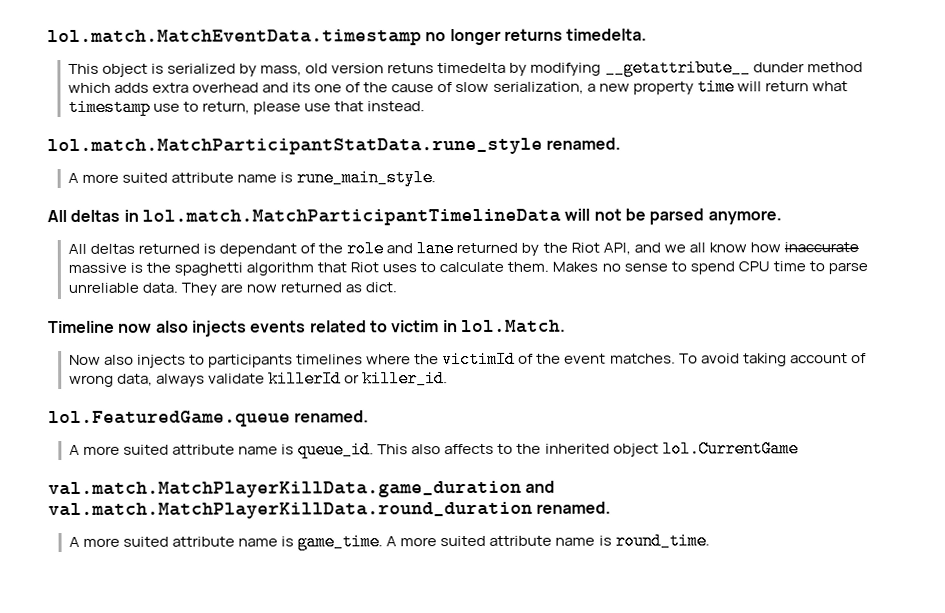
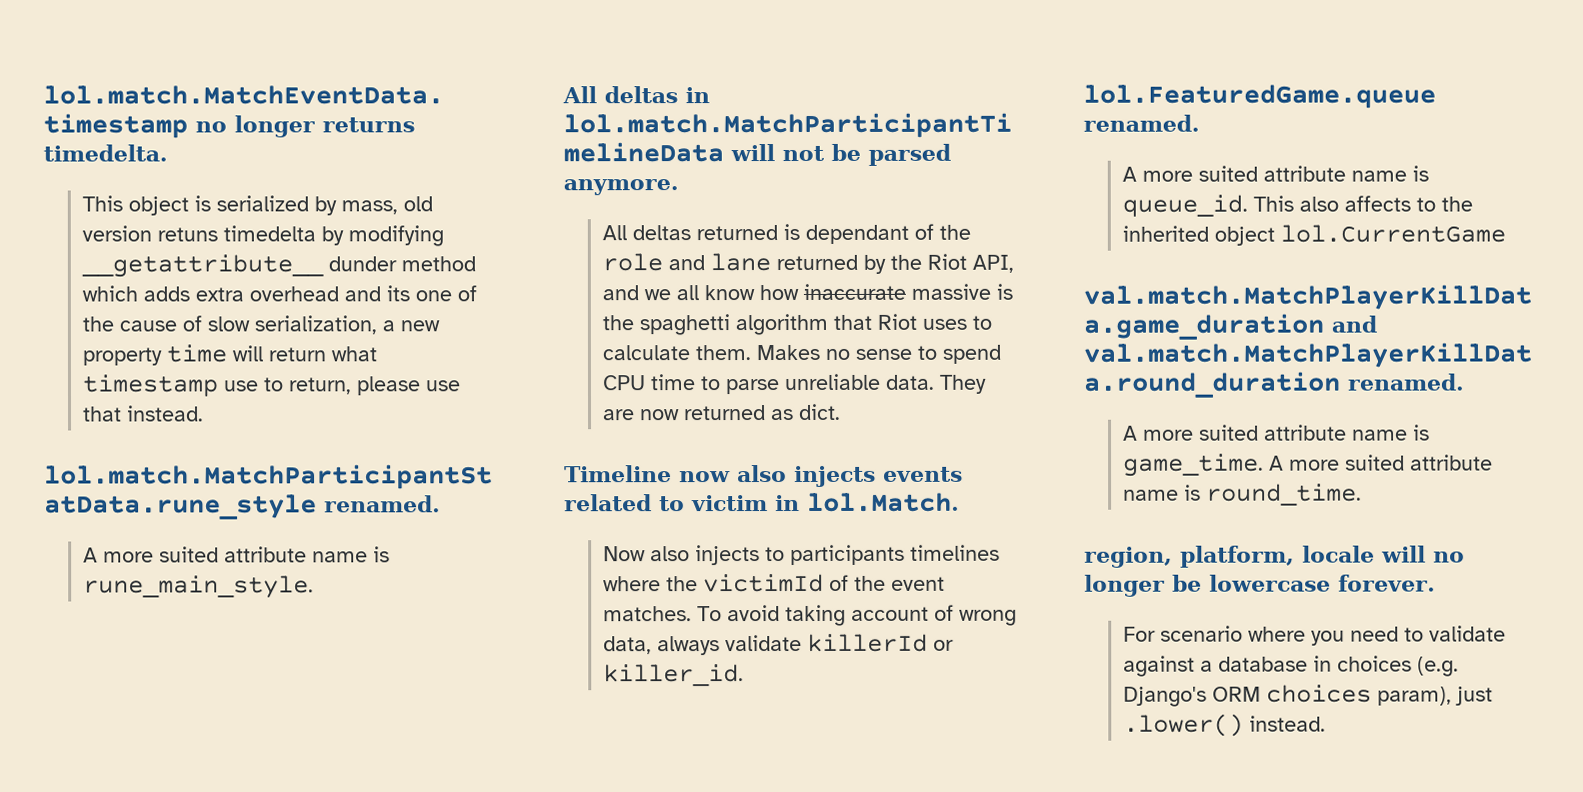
+ region, platform, locale will no longer be lowercase forever.
+ For scenario where you need to validate against a database in choices (e.g. Django's ORM choices param), just .lower() instead.

